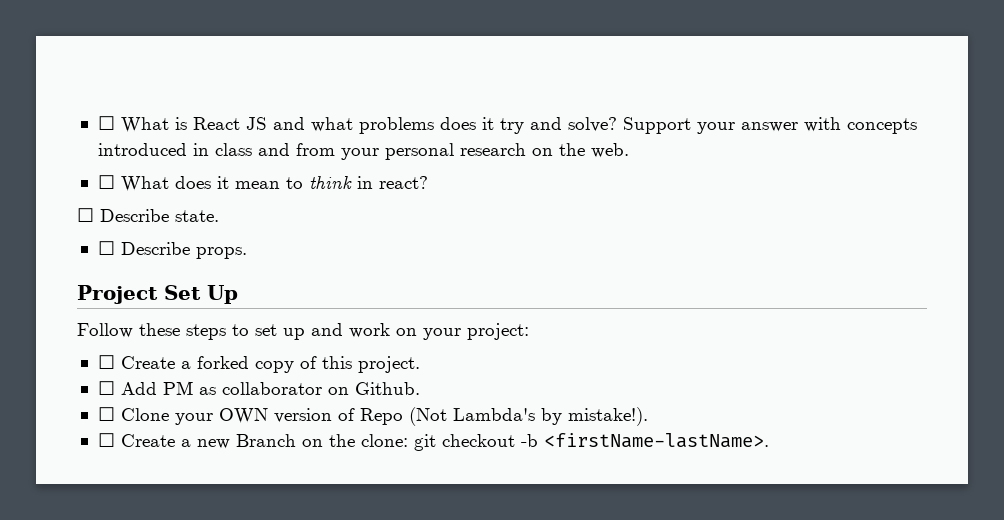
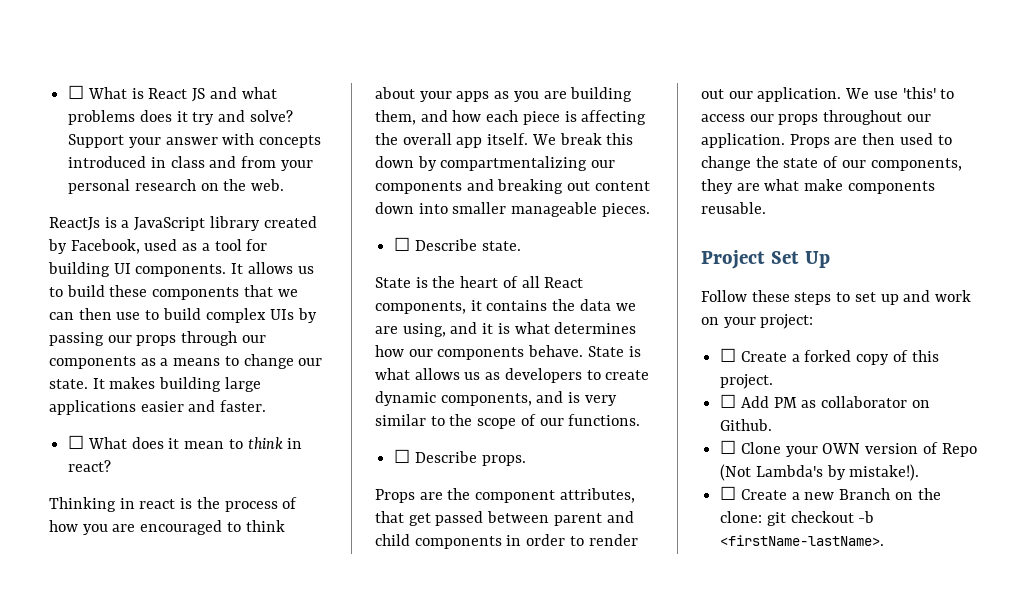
+ ReactJs is a JavaScript library created by Facebook, used as a tool for building UI components. It allows us to build these components that we can then use to build complex UIs by passing our props through our components as a means to change our state. It makes building large applications easier and faster.
+ Thinking in react is the process of how you are encouraged to think about your apps as you are building them, and how each piece is affecting the overall app itself. We break this down by compartmentalizing our components and breaking out content down into smaller manageable pieces.
  ☐ Describe state.
+ State is the heart of all React components, it contains the data we are using, and it is what determines how our components behave. State is what allows us as developers to create dynamic components, and is very similar to the scope of our functions.
  ☐ Describe props.
+ Props are the component attributes, that get passed between parent and child components in order to render out our application. We use 'this' to access our props throughout our application. Props are then used to change the state of our components, they are what make components reusable.

